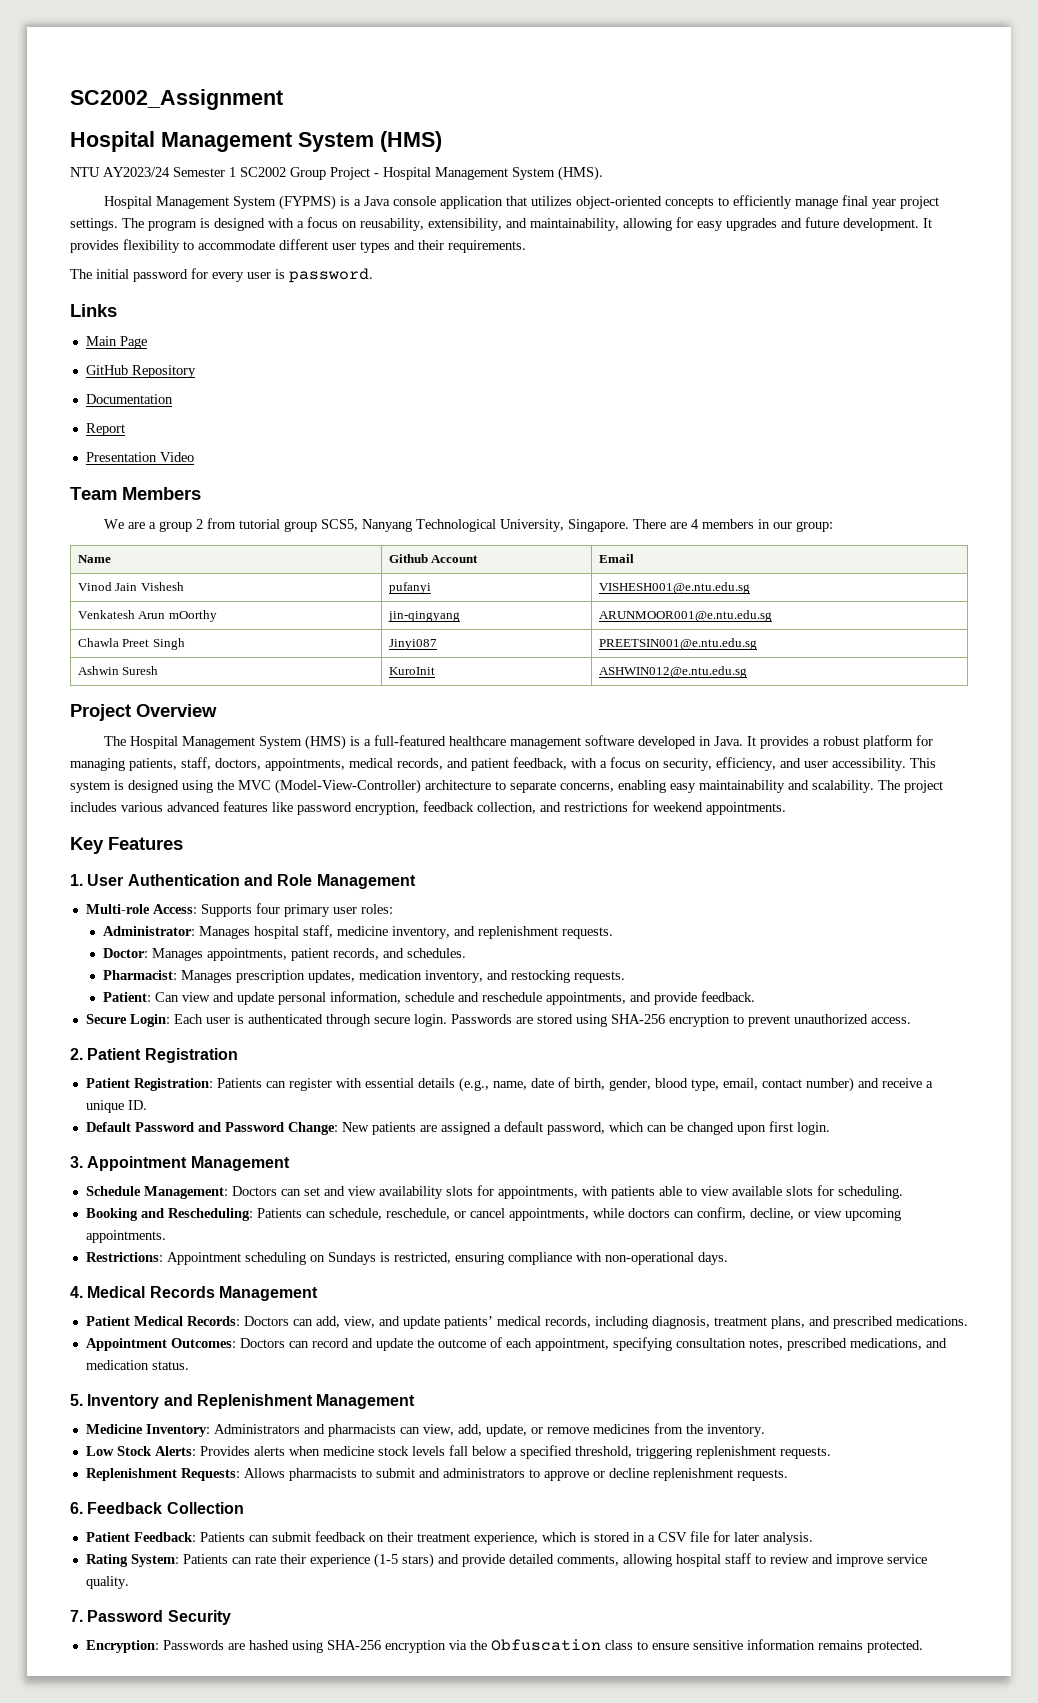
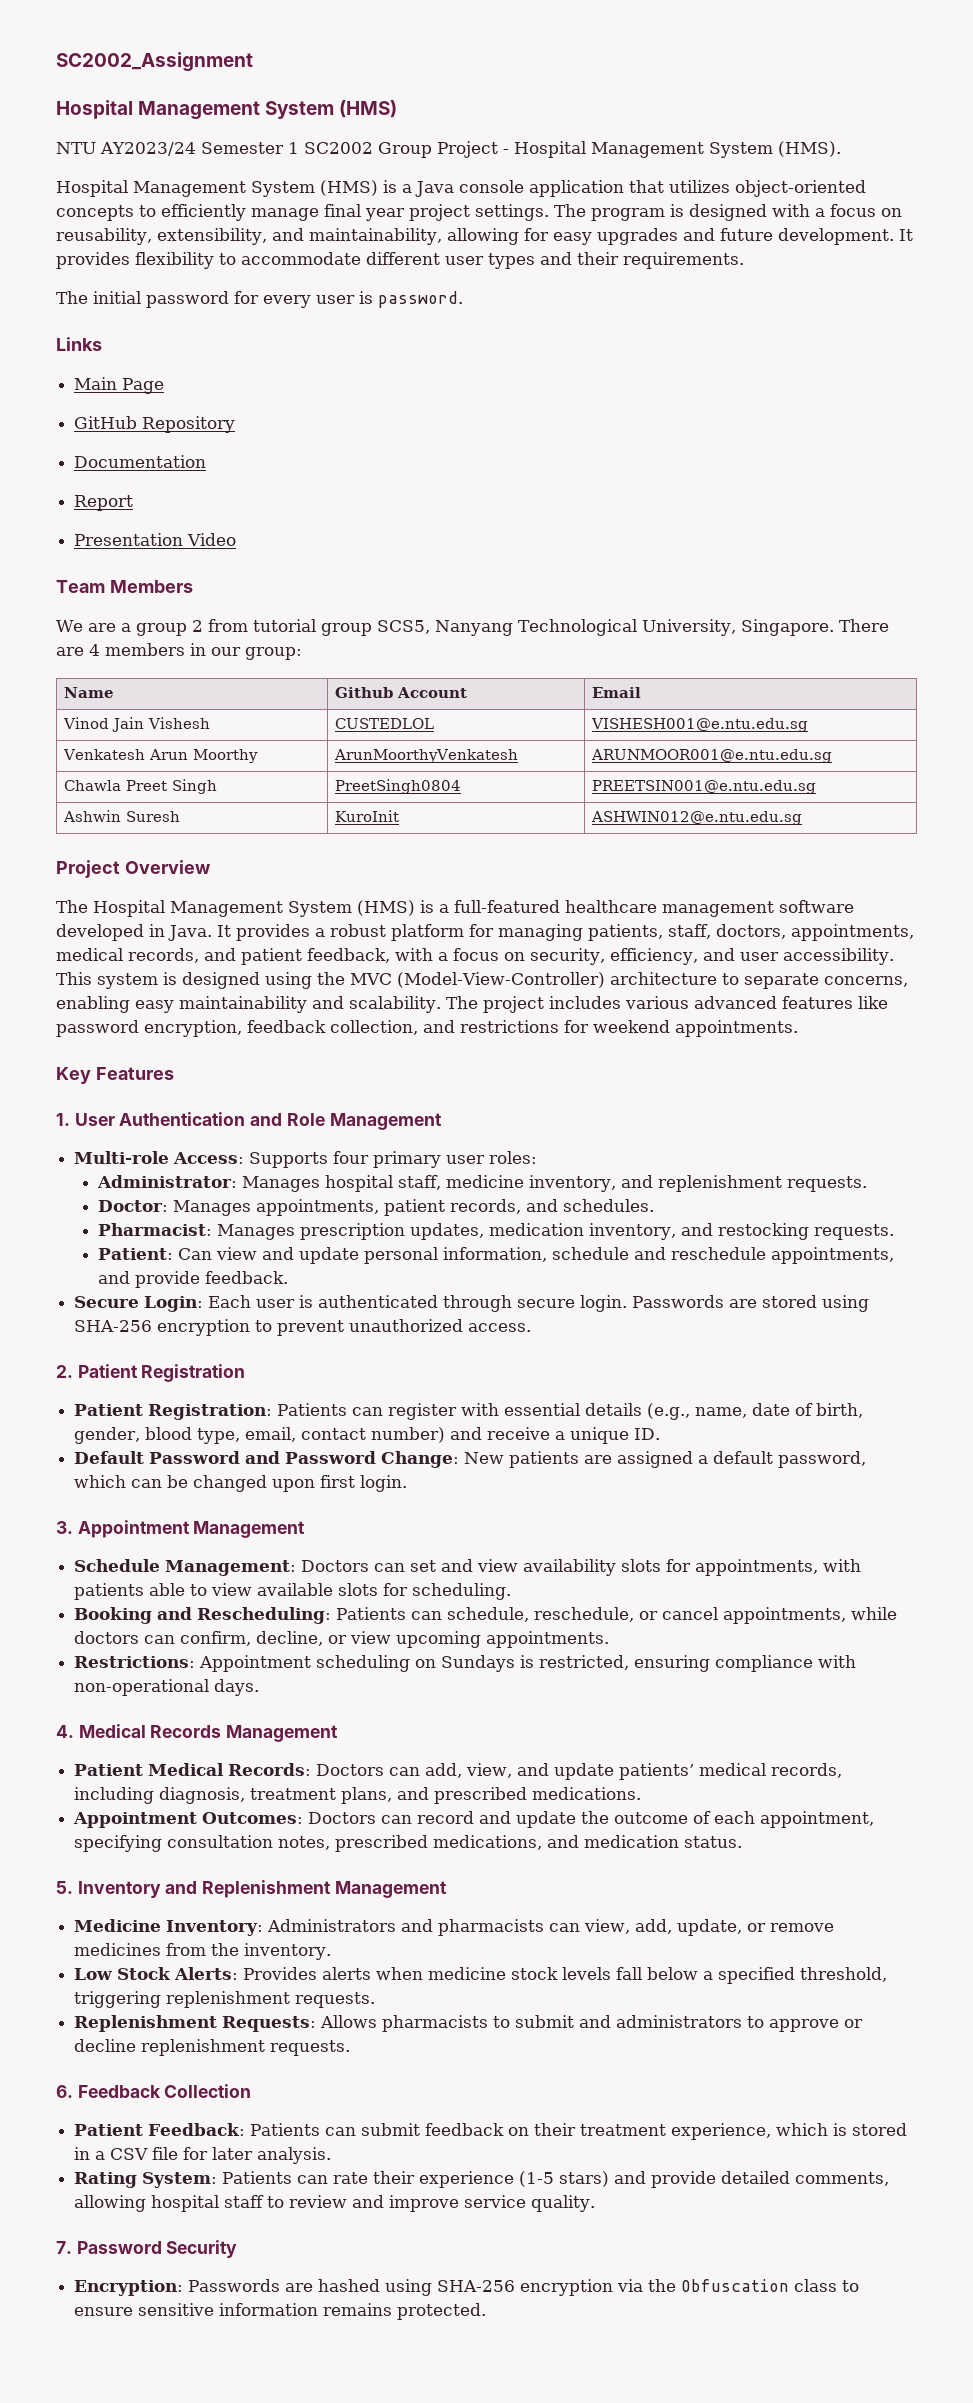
- Hospital Management System (FYPMS) is a Java console application that utilizes object-oriented concepts to efficiently manage final year project settings.
+ Hospital Management System (HMS) is a Java console application that utilizes object-oriented concepts to efficiently manage final year project settings.
- Vinod Jain Vishesh | pufanyi | VISHESH001@e.ntu.edu.sg
+ Vinod Jain Vishesh | CUSTEDLOL | VISHESH001@e.ntu.edu.sg
- Venkatesh Arun mOorthy | jin-qingyang | ARUNMOOR001@e.ntu.edu.sg
+ Venkatesh Arun Moorthy | ArunMoorthyVenkatesh | ARUNMOOR001@e.ntu.edu.sg
- Chawla Preet Singh | Jinyi087 | PREETSIN001@e.ntu.edu.sg
+ Chawla Preet Singh | PreetSingh0804 | PREETSIN001@e.ntu.edu.sg

